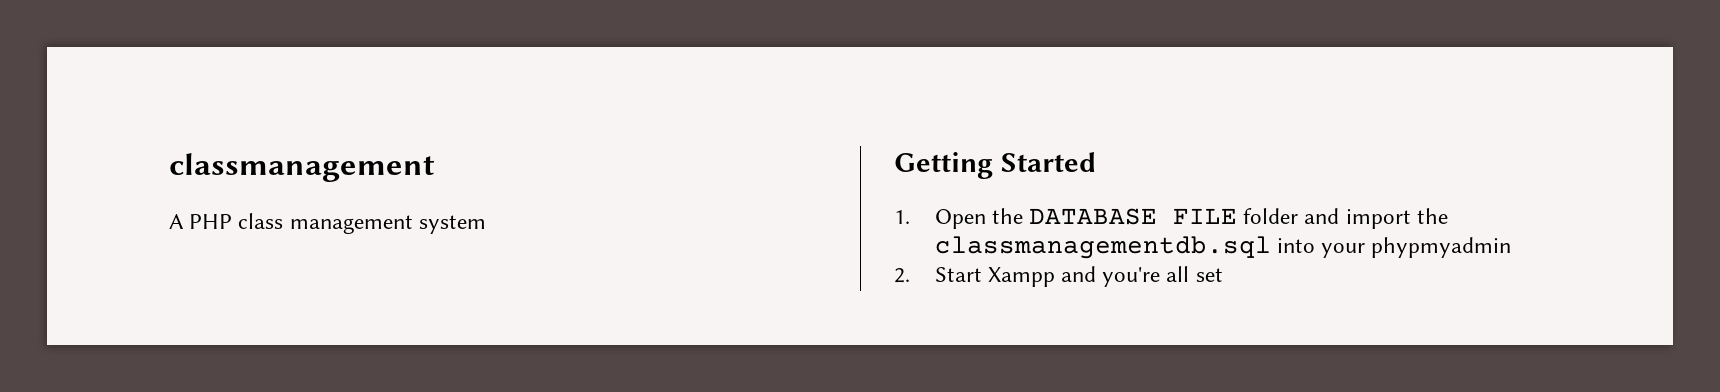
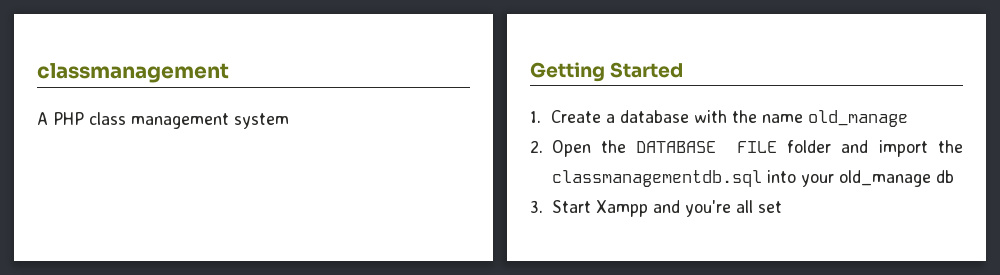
- 1. Open the DATABASE FILE folder and import the classmanagementdb.sql into your phypmyadmin
- 2. Start Xampp and you're all set
+ 1. Create a database with the name old_manage
+ 2. Open the DATABASE FILE folder and import the classmanagementdb.sql into your old_manage db
+ 3. Start Xampp and you're all set

